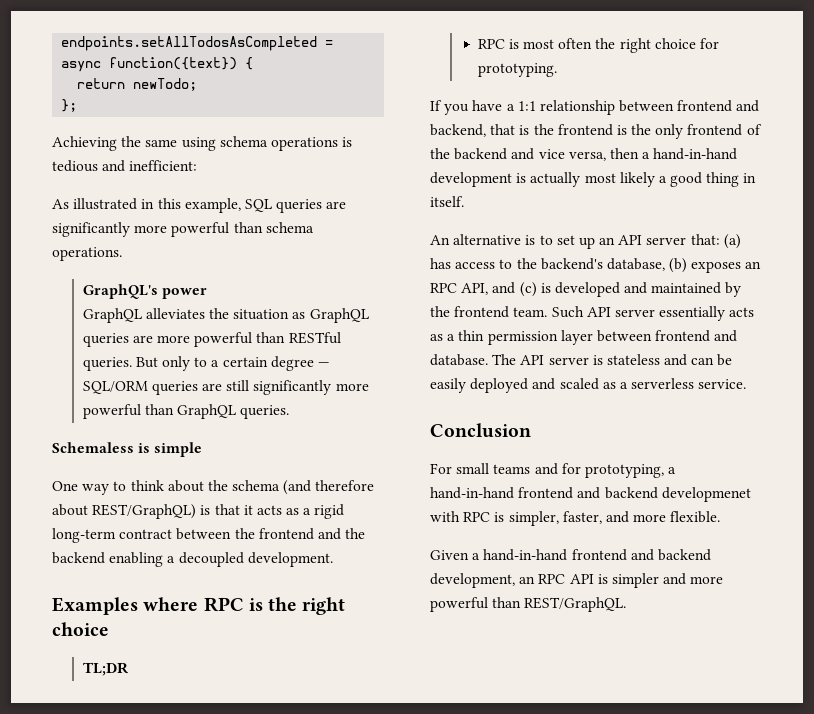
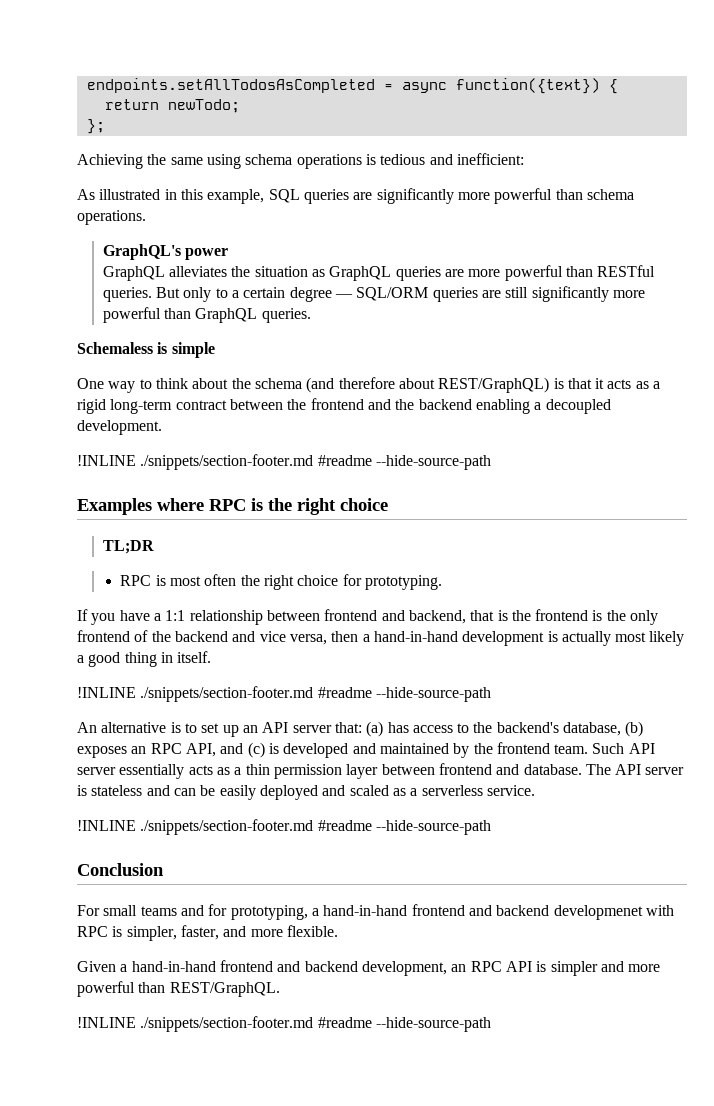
  One way to think about the schema (and therefore about REST/GraphQL) is that it acts as a rigid long-term contract between the frontend and the backend enabling a decoupled development.
+ !INLINE ./snippets/section-footer.md #readme --hide-source-path
  If you have a 1:1 relationship between frontend and backend, that is the frontend is the only frontend of the backend and vice versa, then a hand-in-hand development is actually most likely a good thing in itself.
+ !INLINE ./snippets/section-footer.md #readme --hide-source-path
  The API server is stateless and can be easily deployed and scaled as a serverless service.
+ !INLINE ./snippets/section-footer.md #readme --hide-source-path
  Given a hand-in-hand frontend and backend development, an RPC API is simpler and more powerful than REST/GraphQL.
+ !INLINE ./snippets/section-footer.md #readme --hide-source-path

